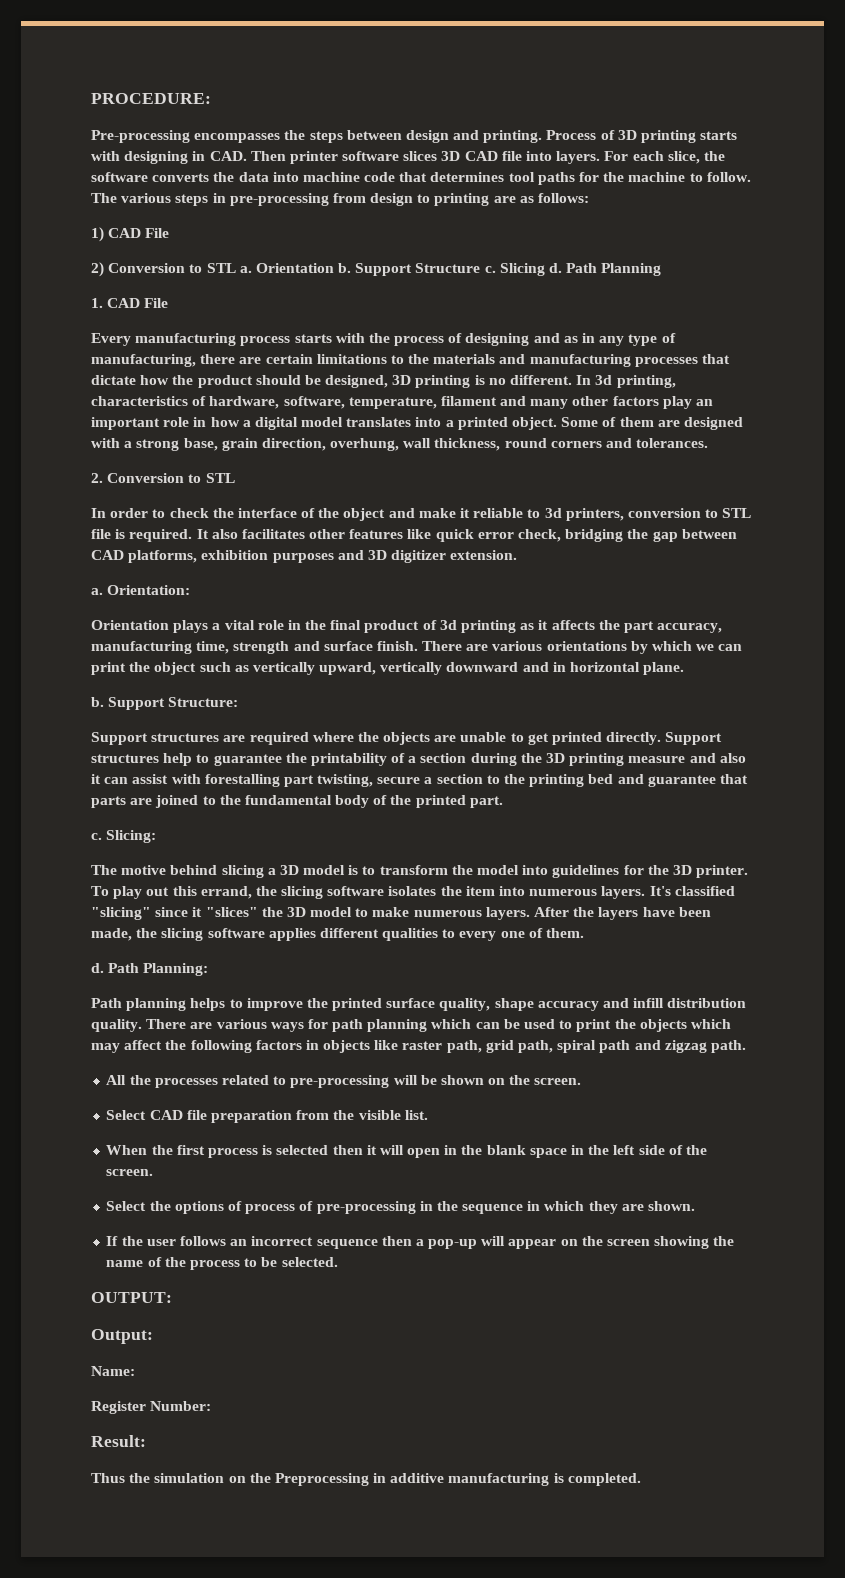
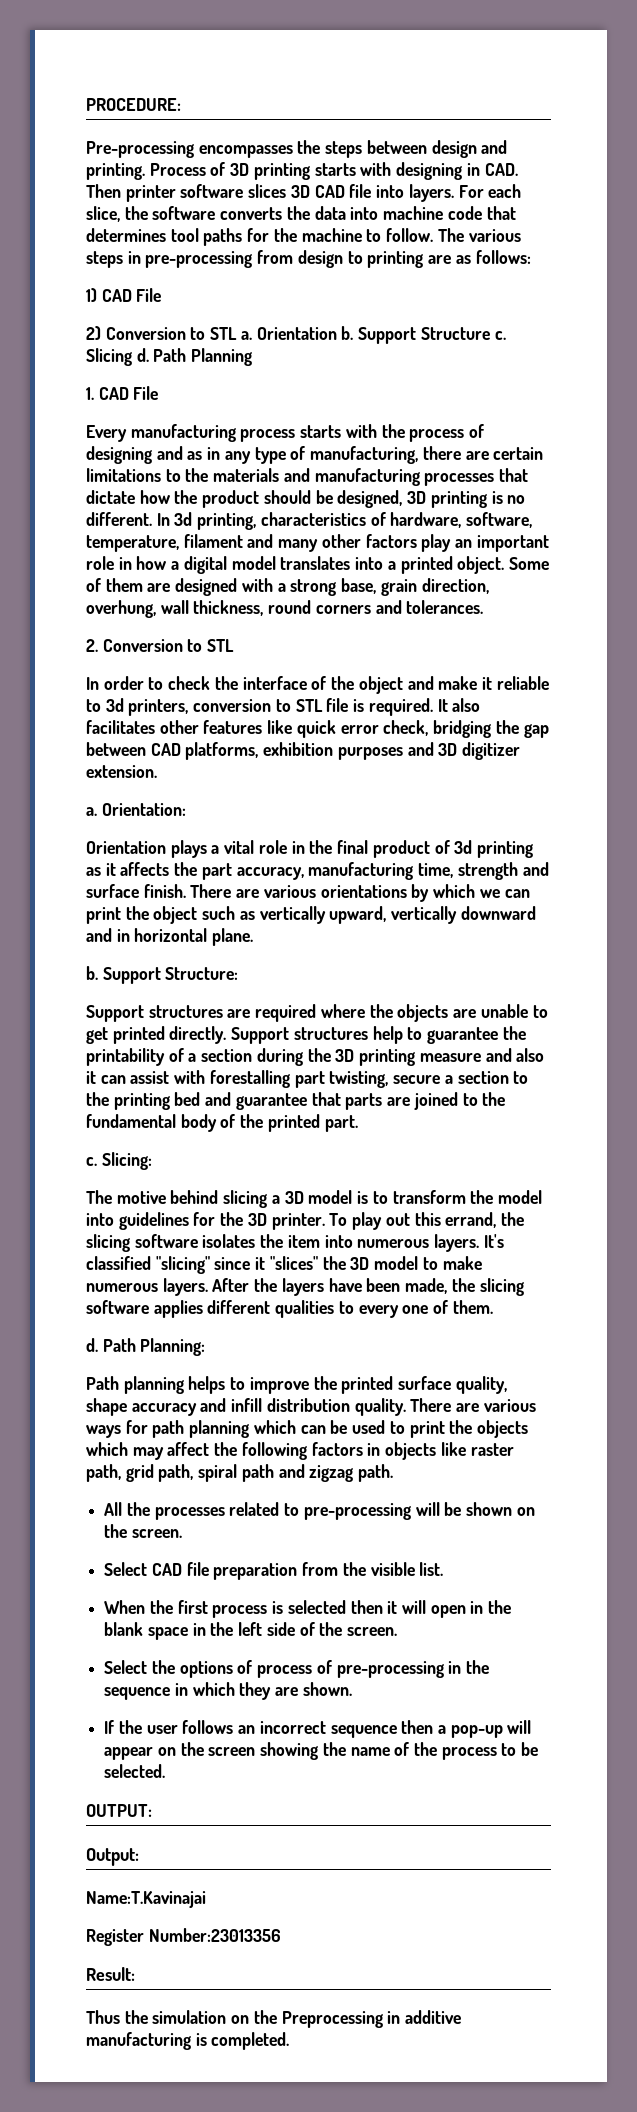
- Name:
+ Name:T.Kavinajai
- Register Number:
+ Register Number:23013356

